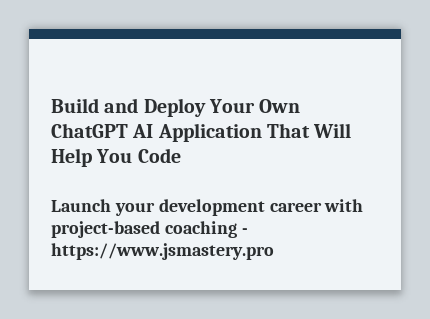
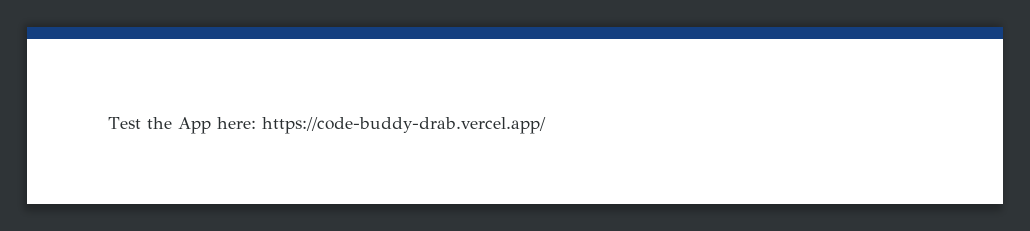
- Build and Deploy Your Own ChatGPT AI Application That Will Help You Code
- Launch your development career with project-based coaching - https://www.jsmastery.pro
+ Test the App here: https://code-buddy-drab.vercel.app/

